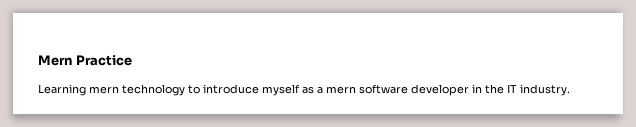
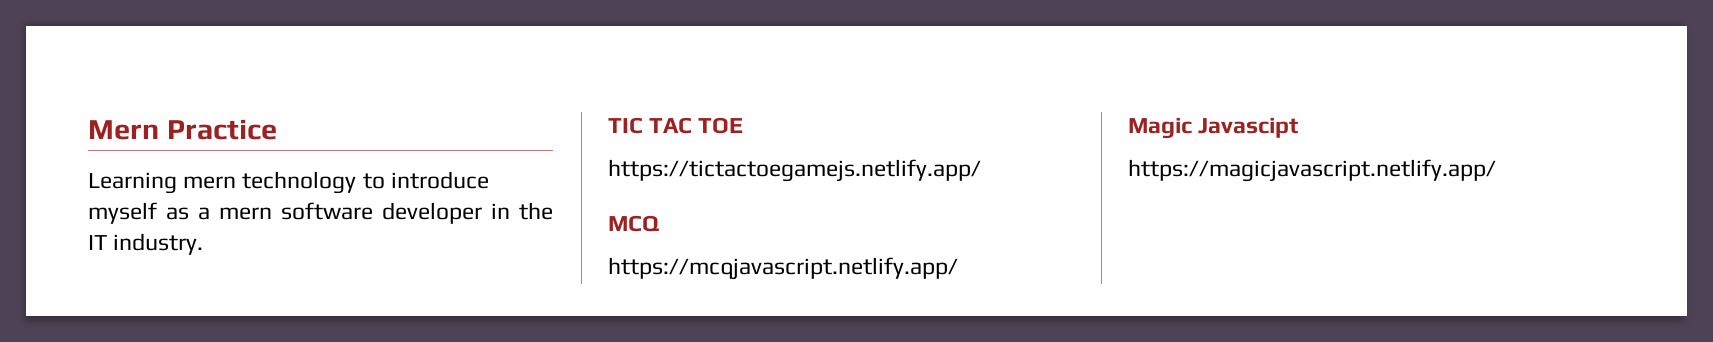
+ TIC TAC TOE
+ https://tictactoegamejs.netlify.app/
+ MCQ
+ https://mcqjavascript.netlify.app/
+ Magic Javascipt
+ https://magicjavascript.netlify.app/

